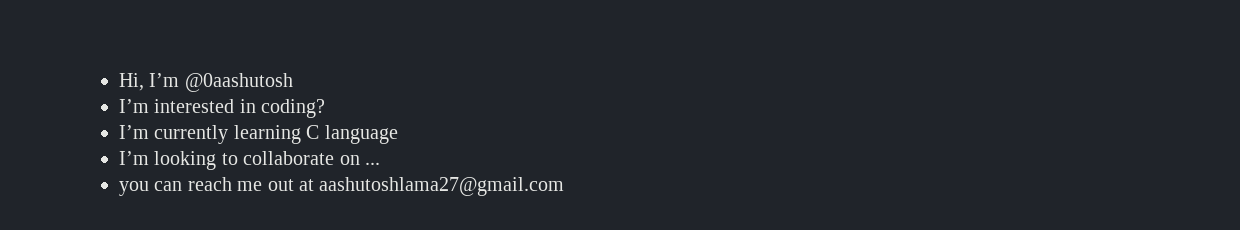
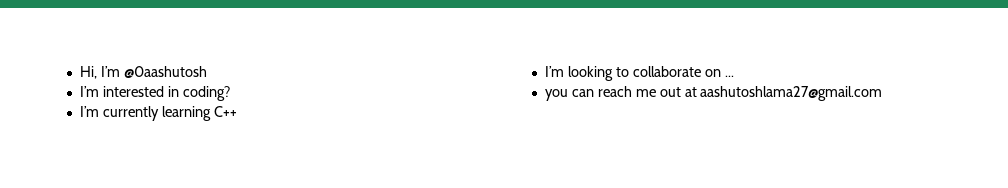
- I’m currently learning C language
+ I’m currently learning C++

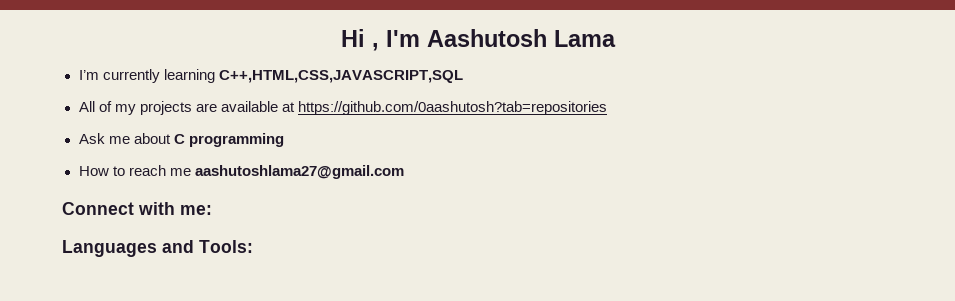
- Hi, I’m @0aashutosh
- I’m interested in coding?
- I’m currently learning C++
- I’m looking to collaborate on ...
- you can reach me out at aashutoshlama27@gmail.com
+ Hi , I'm Aashutosh Lama
+ I’m currently learning C++,HTML,CSS,JAVASCRIPT,SQL
+ All of my projects are available at https://github.com/0aashutosh?tab=repositories
+ Ask me about C programming
+ How to reach me aashutoshlama27@gmail.com
+ Connect with me:
+ Languages and Tools:

